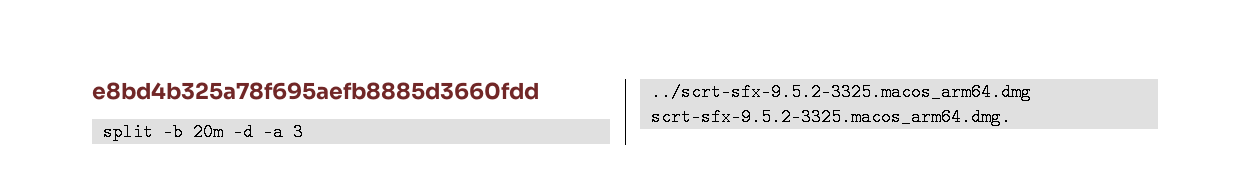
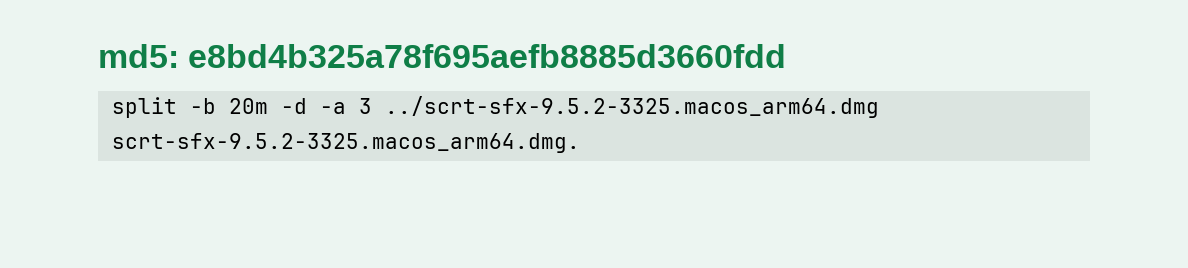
- e8bd4b325a78f695aefb8885d3660fdd
+ md5: e8bd4b325a78f695aefb8885d3660fdd

